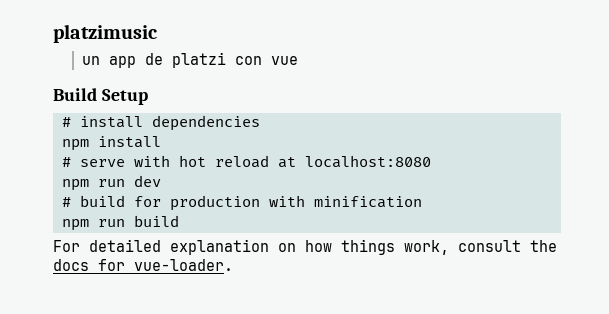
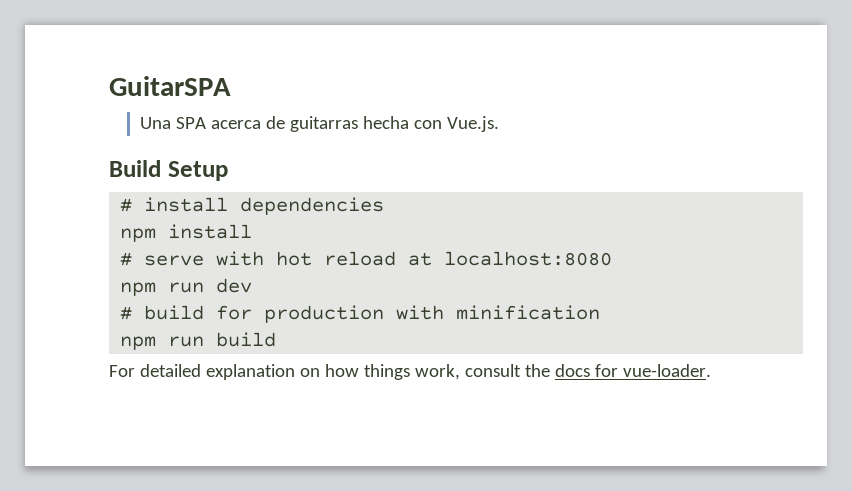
- platzimusic
- un app de platzi con vue
+ GuitarSPA
+ Una SPA acerca de guitarras hecha con Vue.js.

